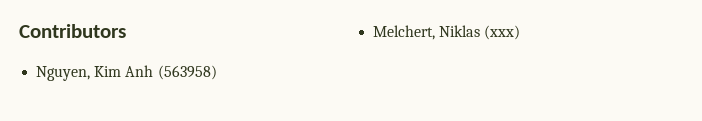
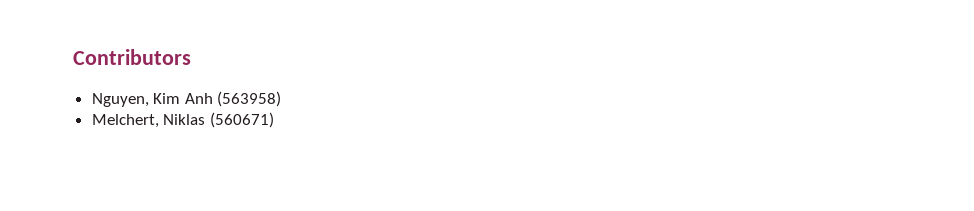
- Melchert, Niklas (xxx)
+ Melchert, Niklas (560671)

